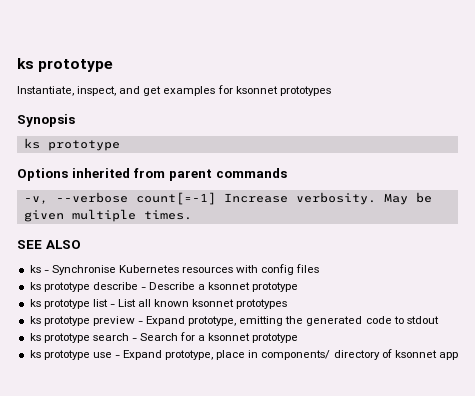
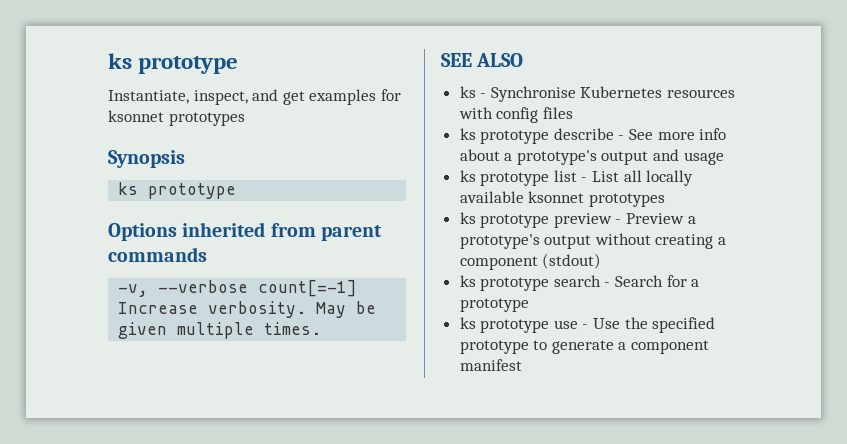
- ks prototype describe - Describe a ksonnet prototype
+ ks prototype describe - See more info about a prototype's output and usage
- ks prototype list - List all known ksonnet prototypes
+ ks prototype list - List all locally available ksonnet prototypes
- ks prototype preview - Expand prototype, emitting the generated code to stdout
+ ks prototype preview - Preview a prototype's output without creating a component (stdout)
- ks prototype search - Search for a ksonnet prototype
+ ks prototype search - Search for a prototype
- ks prototype use - Expand prototype, place in components/ directory of ksonnet app
+ ks prototype use - Use the specified prototype to generate a component manifest

